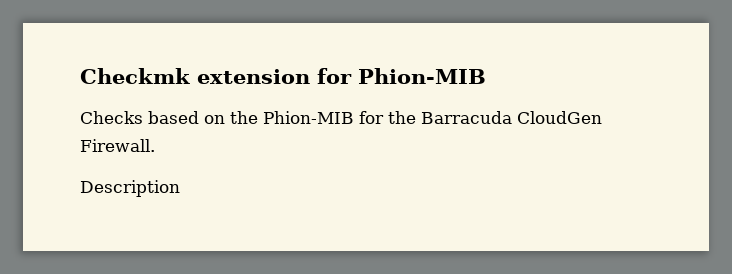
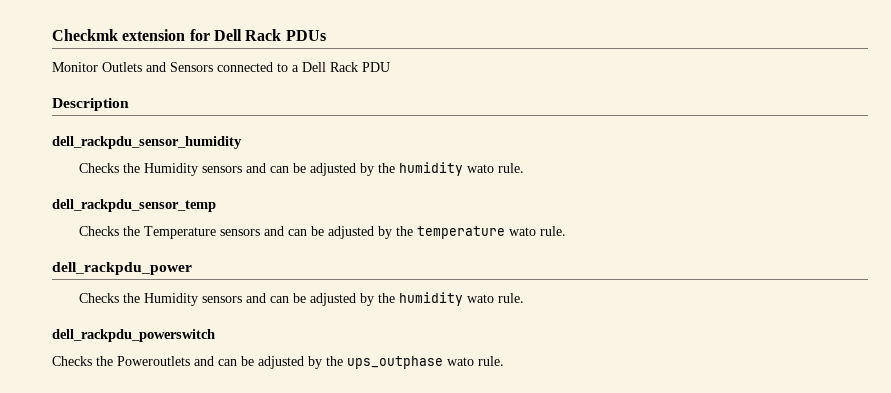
- Checkmk extension for Phion-MIB
- Checks based on the Phion-MIB for the Barracuda CloudGen Firewall.
+ Checkmk extension for Dell Rack PDUs
+ Monitor Outlets and Sensors connected to a Dell Rack PDU
  Description
+ dell_rackpdu_sensor_humidity
+ Checks the Humidity sensors and can be adjusted by the humidity wato rule.
+ dell_rackpdu_sensor_temp
+ Checks the Temperature sensors and can be adjusted by the temperature wato rule.
+ dell_rackpdu_power
+ Checks the Humidity sensors and can be adjusted by the humidity wato rule.
+ dell_rackpdu_powerswitch
+ Checks the Poweroutlets and can be adjusted by the ups_outphase wato rule.

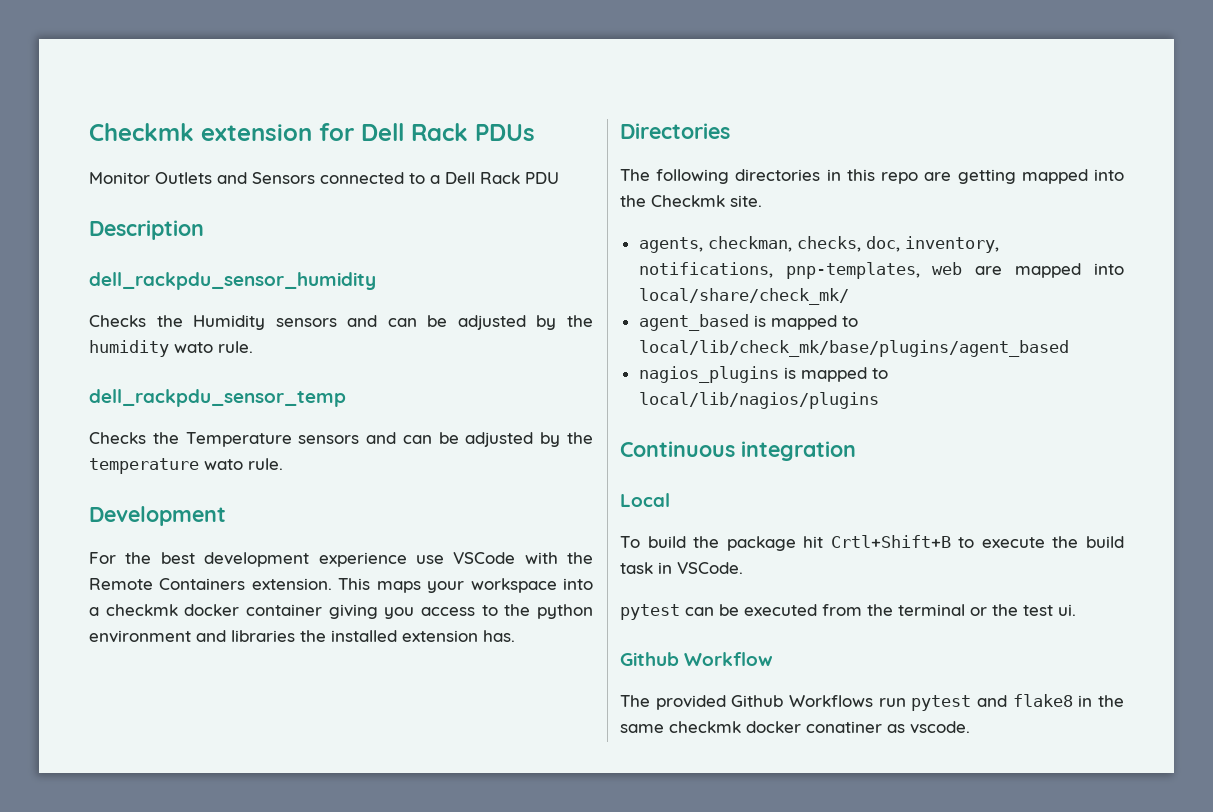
- dell_rackpdu_power
- Checks the Humidity sensors and can be adjusted by the humidity wato rule.
- dell_rackpdu_powerswitch
- Checks the Poweroutlets and can be adjusted by the ups_outphase wato rule.
+ Development
+ For the best development experience use VSCode with the Remote Containers extension. This maps your workspace into a checkmk docker container giving you access to the python environment and libraries the installed extension has.
+ Directories
+ The following directories in this repo are getting mapped into the Checkmk site.
+ agents, checkman, checks, doc, inventory, notifications, pnp-templates, web are mapped into local/share/check_mk/
+ agent_based is mapped to local/lib/check_mk/base/plugins/agent_based
+ nagios_plugins is mapped to local/lib/nagios/plugins
+ Continuous integration
+ Local
+ To build the package hit Crtl+Shift+B to execute the build task in VSCode.
+ pytest can be executed from the terminal or the test ui.
+ Github Workflow
+ The provided Github Workflows run pytest and flake8 in the same checkmk docker conatiner as vscode.

